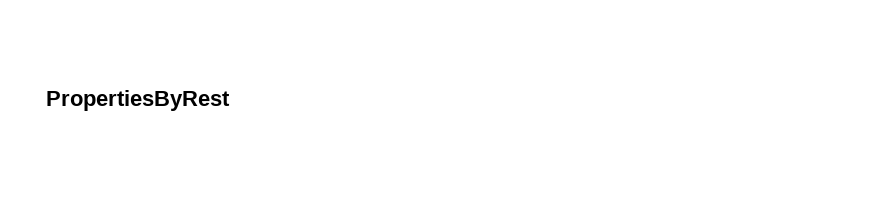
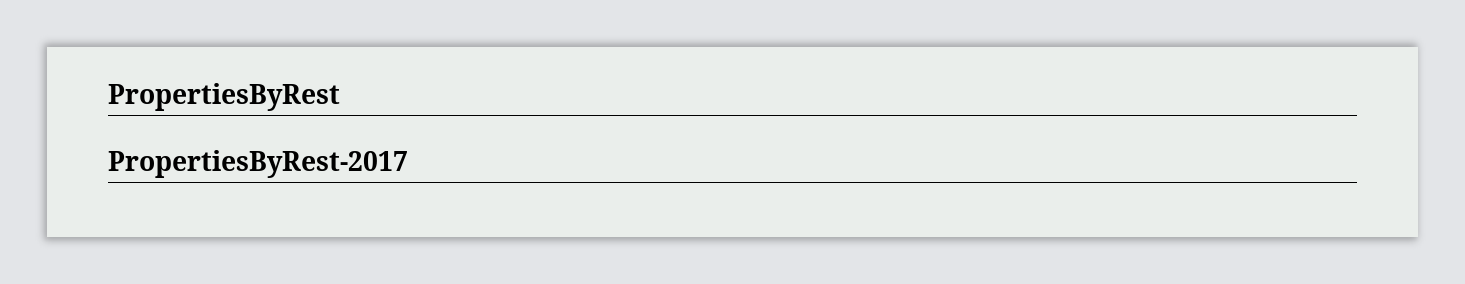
+ PropertiesByRest-2017

